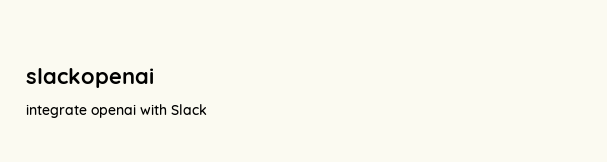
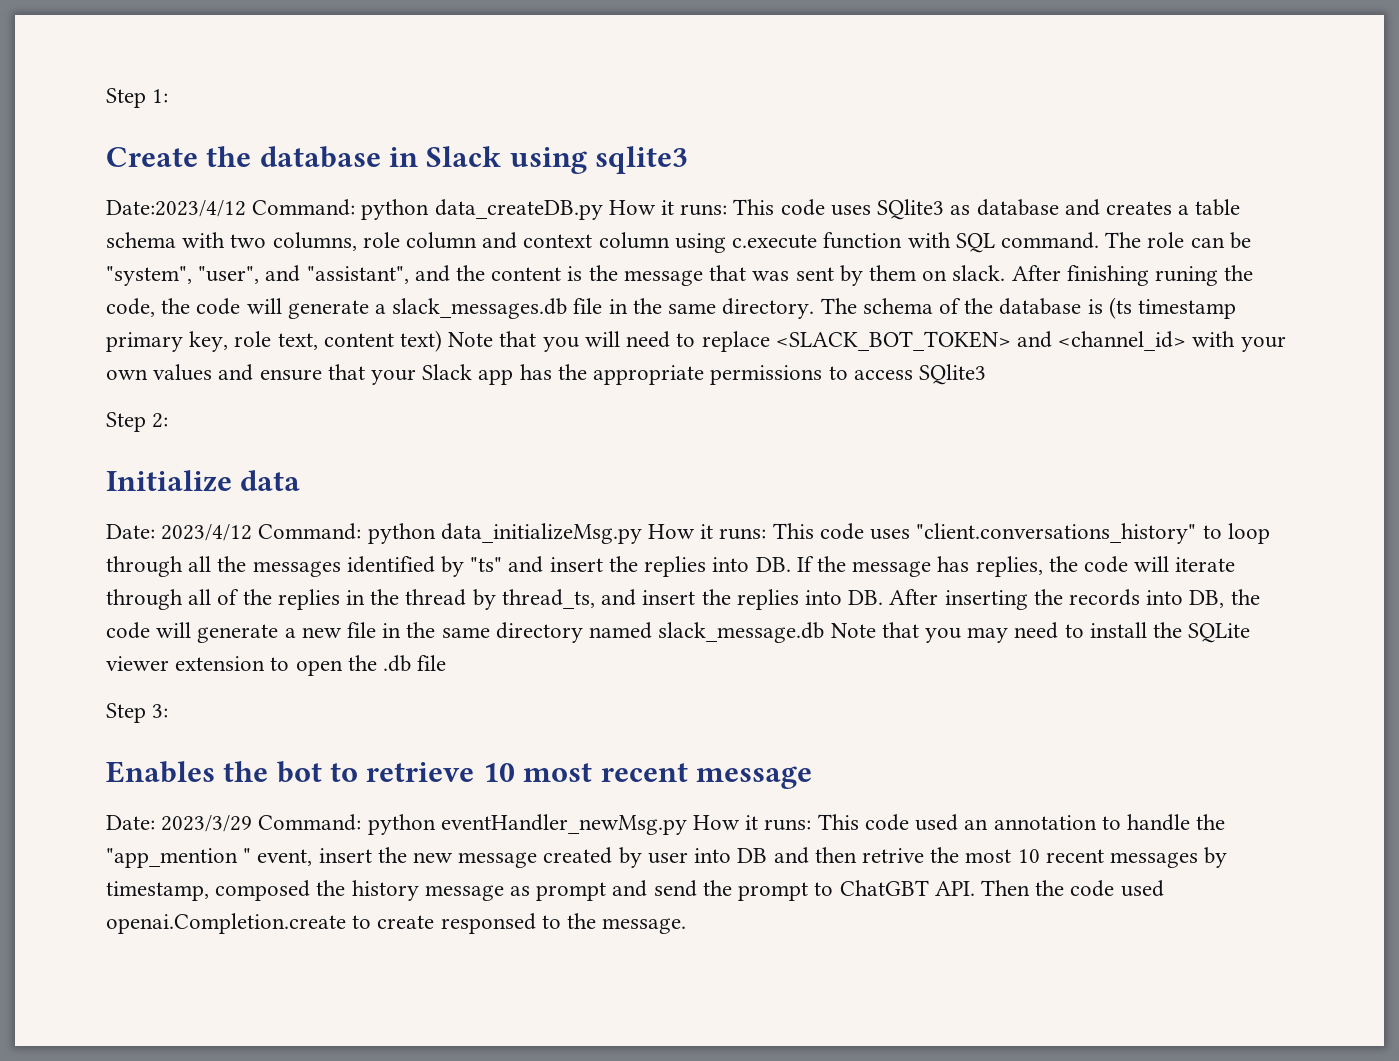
- slackopenai
- integrate openai with Slack
+ Step 1:
+ Create the database in Slack using sqlite3
+ Date:2023/4/12 Command: python data_createDB.py How it runs: This code uses SQlite3 as database and creates a table schema with two columns, role column and context column using c.execute function with SQL command. The role can be "system", "user", and "assistant", and the content is the message that was sent by them on slack. After finishing runing the code, the code will generate a slack_messages.db file in the same directory. The schema of the database is (ts timestamp primary key, role text, content text) Note that you will need to replace <SLACK_BOT_TOKEN> and <channel_id> with your own values and ensure that your Slack app has the appropriate permissions to access SQlite3
+ Step 2:
+ Initialize data
+ Date: 2023/4/12 Command: python data_initializeMsg.py How it runs: This code uses "client.conversations_history" to loop through all the messages identified by "ts" and insert the replies into DB. If the message has replies, the code will iterate through all of the replies in the thread by thread_ts, and insert the replies into DB. After inserting the records into DB, the code will generate a new file in the same directory named slack_message.db Note that you may need to install the SQLite viewer extension to open the .db file
+ Step 3:
+ Enables the bot to retrieve 10 most recent message
+ Date: 2023/3/29 Command: python eventHandler_newMsg.py How it runs: This code used an annotation to handle the "app_mention " event, insert the new message created by user into DB and then retrive the most 10 recent messages by timestamp, composed the history message as prompt and send the prompt to ChatGBT API. Then the code used openai.Completion.create to create responsed to the message.

